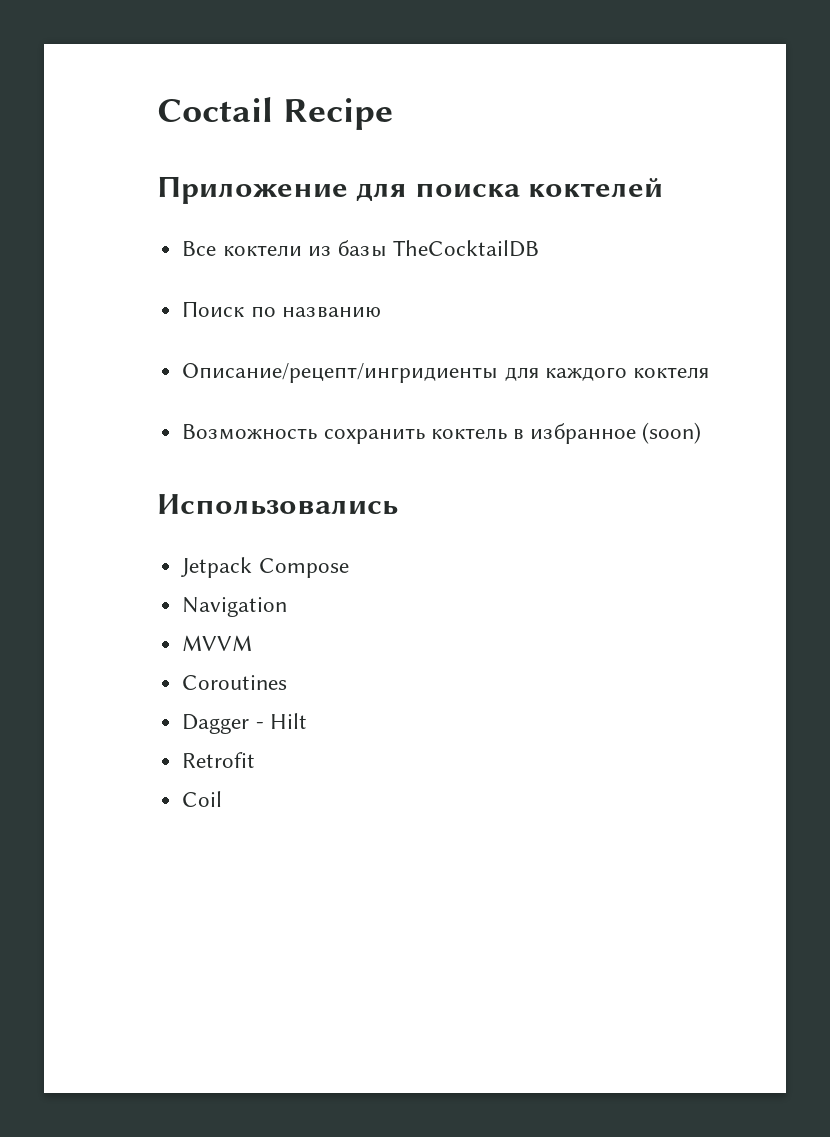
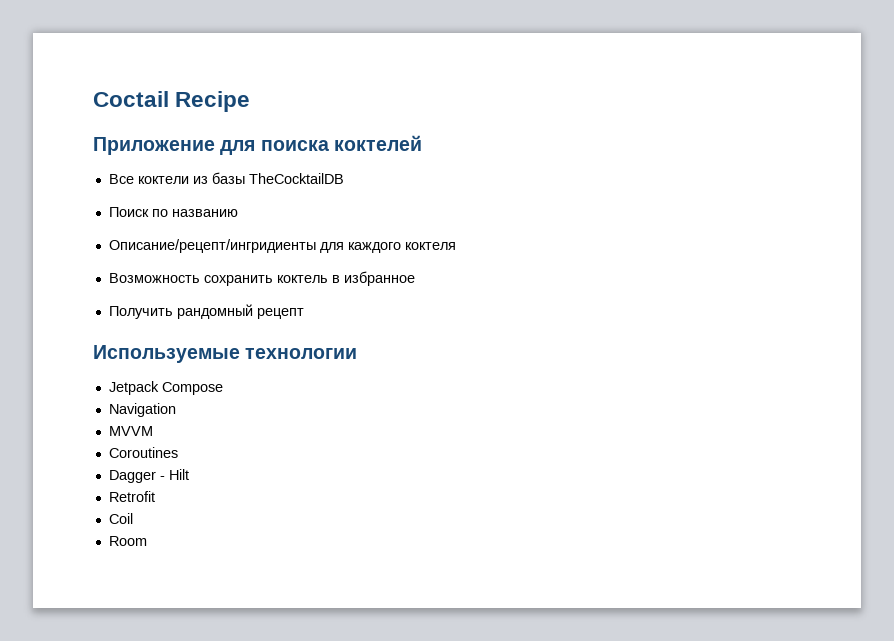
- Возможность сохранить коктель в избранное (soon)
- Использовались
+ Возможность сохранить коктель в избранное
+ Получить рандомный рецепт
+ Используемые технологии
+ Room

